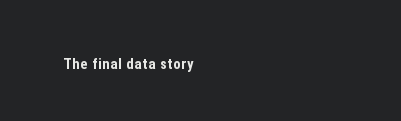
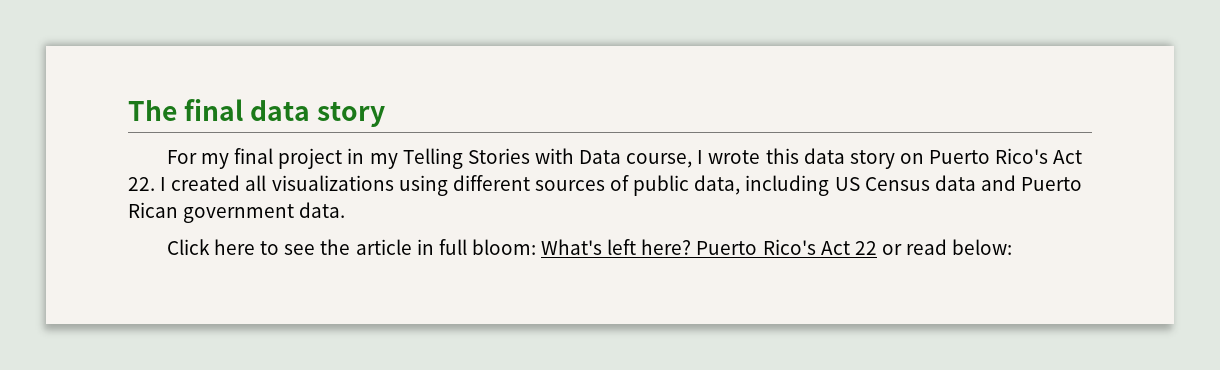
+ For my final project in my Telling Stories with Data course, I wrote this data story on Puerto Rico's Act 22. I created all visualizations using different sources of public data, including US Census data and Puerto Rican government data.
+ Click here to see the article in full bloom: What's left here? Puerto Rico's Act 22 or read below:

